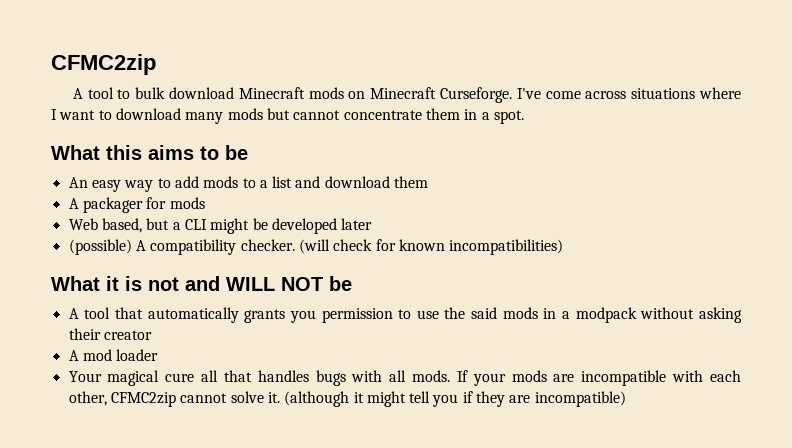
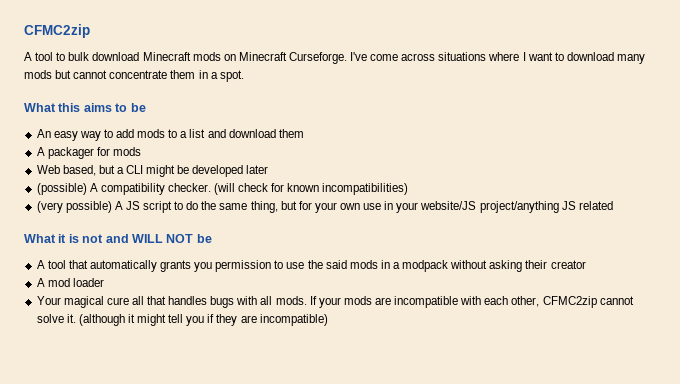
+ (very possible) A JS script to do the same thing, but for your own use in your website/JS project/anything JS related

